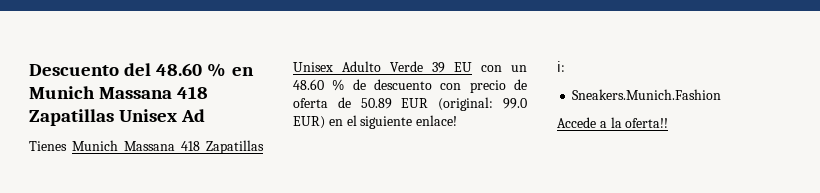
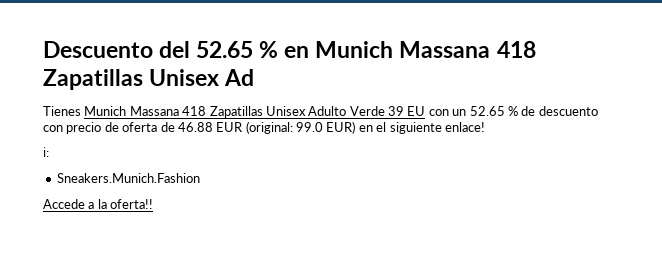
- Descuento del 48.60 % en Munich Massana 418 Zapatillas Unisex Ad
+ Descuento del 52.65 % en Munich Massana 418 Zapatillas Unisex Ad
- Tienes Munich Massana 418 Zapatillas Unisex Adulto Verde 39 EU con un 48.60 % de descuento con precio de oferta de 50.89 EUR (original: 99.0 EUR) en el siguiente enlace!
+ Tienes Munich Massana 418 Zapatillas Unisex Adulto Verde 39 EU con un 52.65 % de descuento con precio de oferta de 46.88 EUR (original: 99.0 EUR) en el siguiente enlace!

